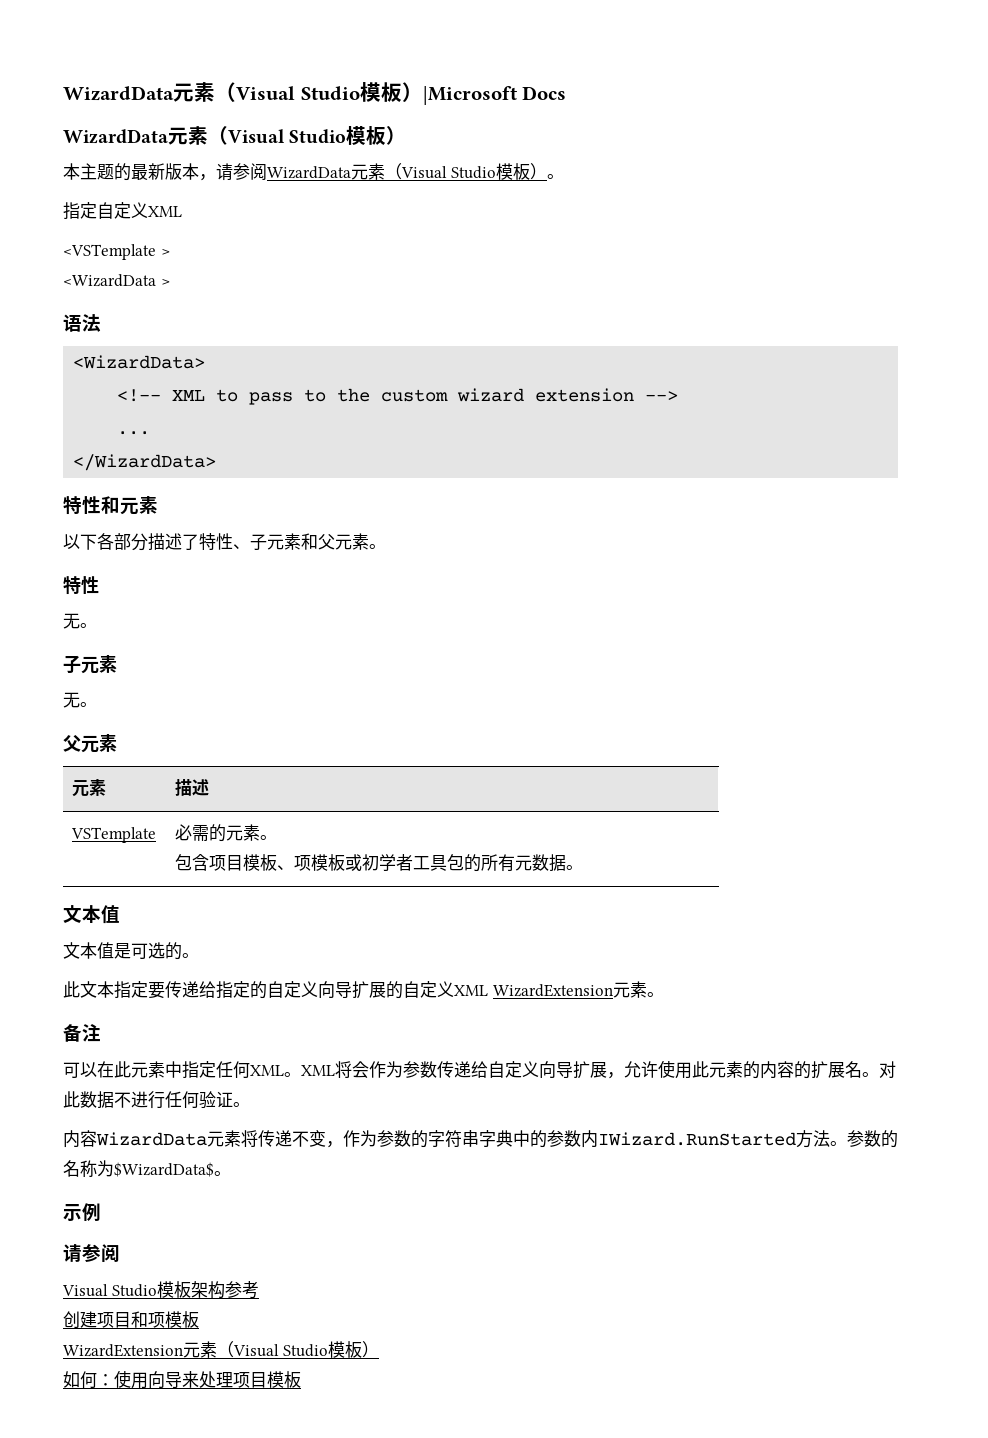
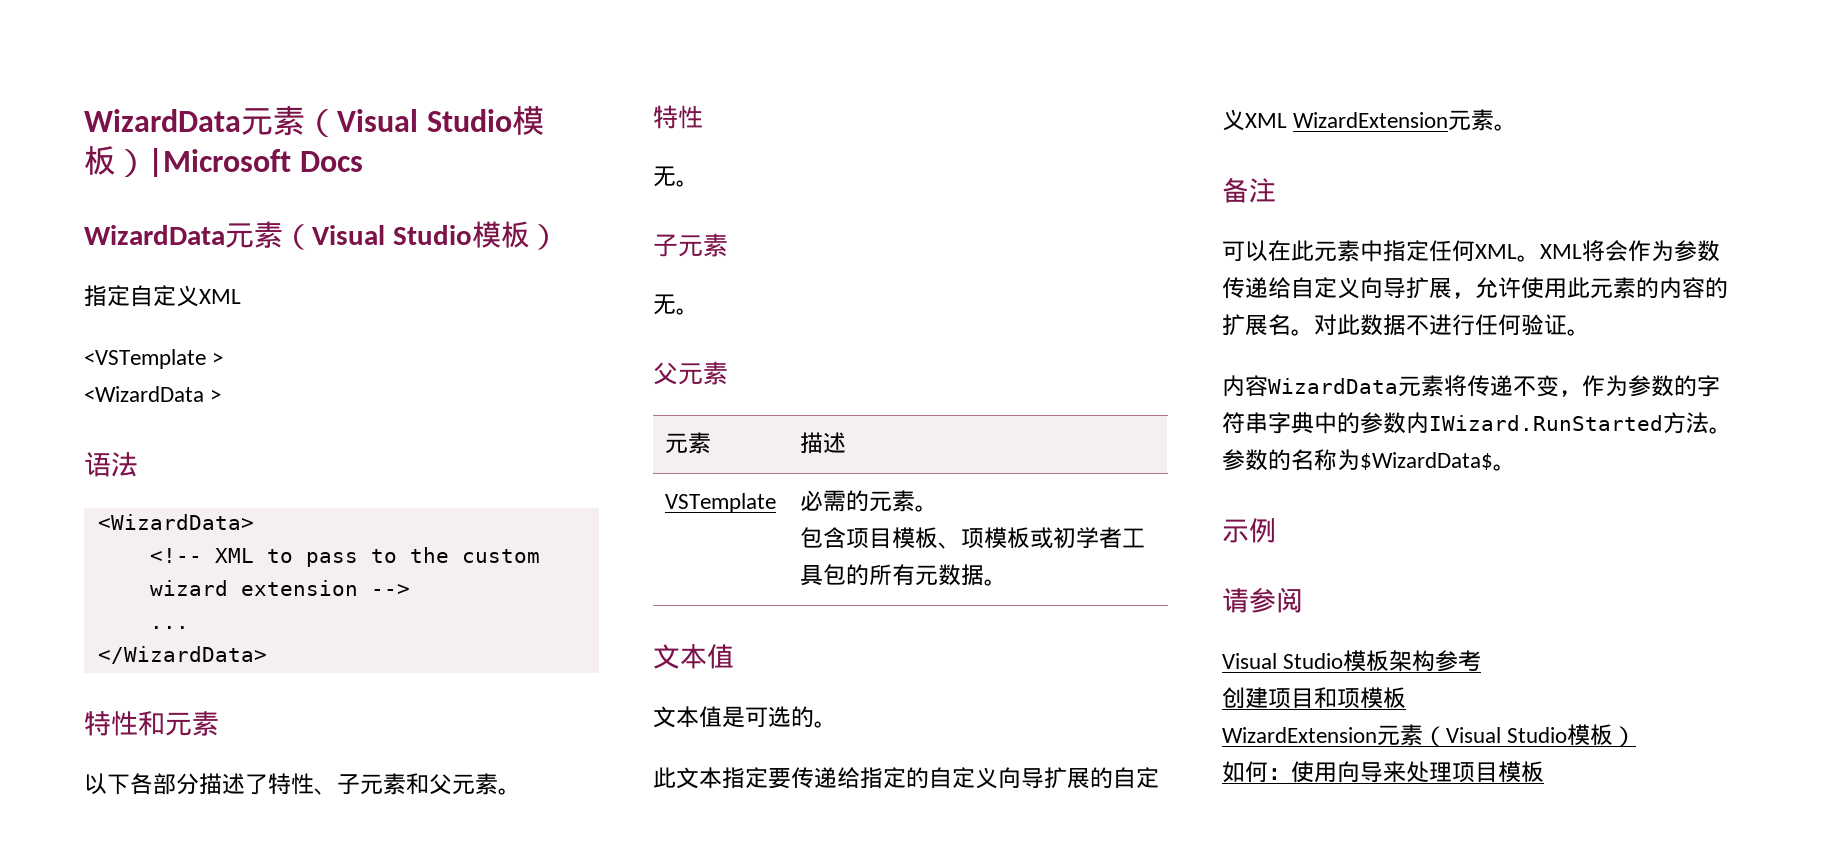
- 本主题的最新版本，请参阅WizardData元素（Visual Studio模板）。

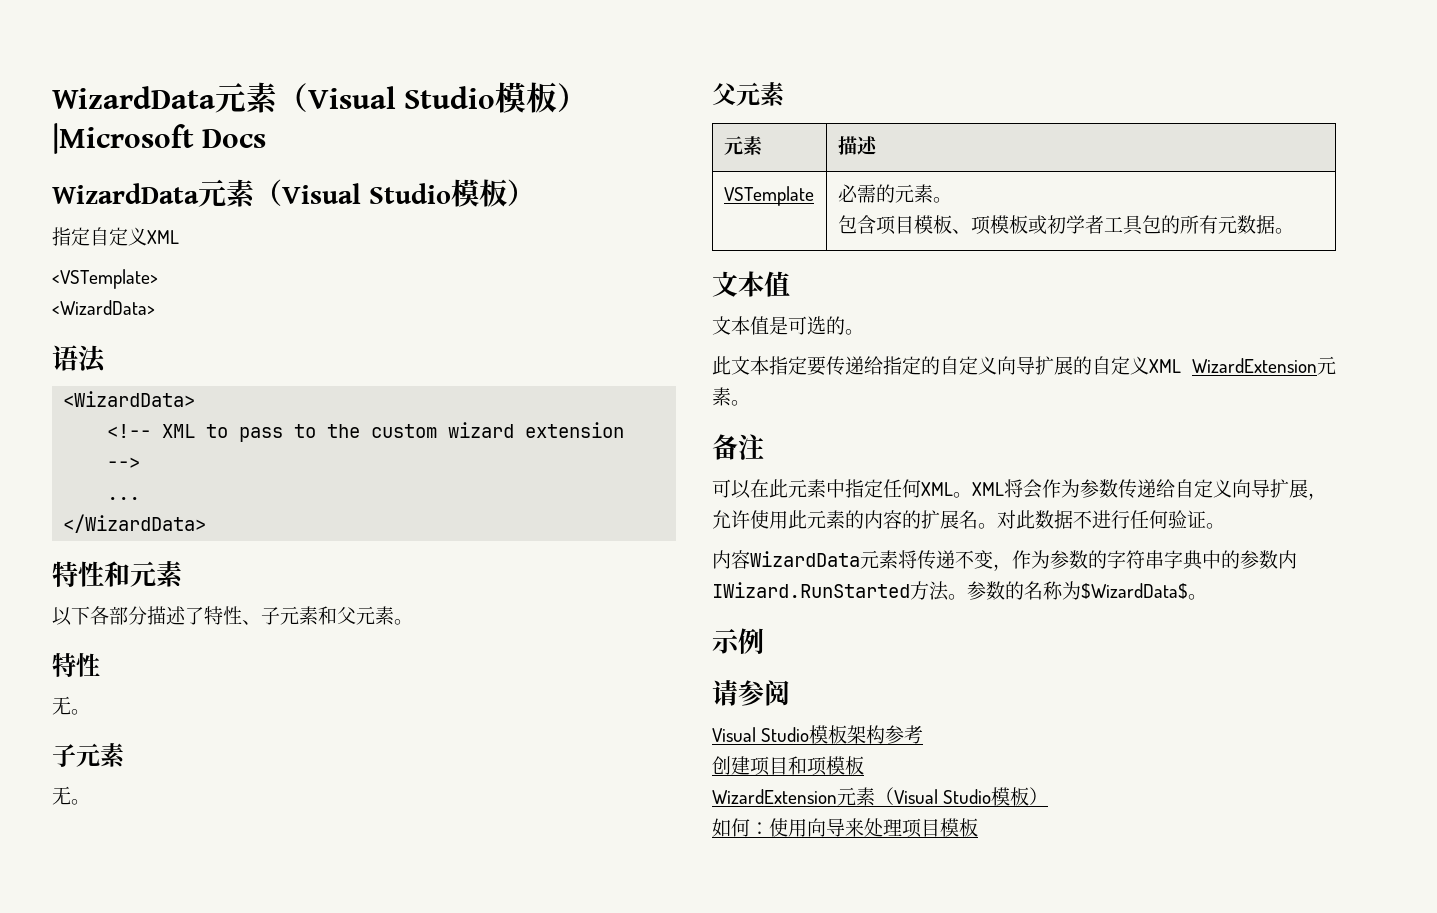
- <VSTemplate >
- <WizardData >
+ <VSTemplate>
+ <WizardData>

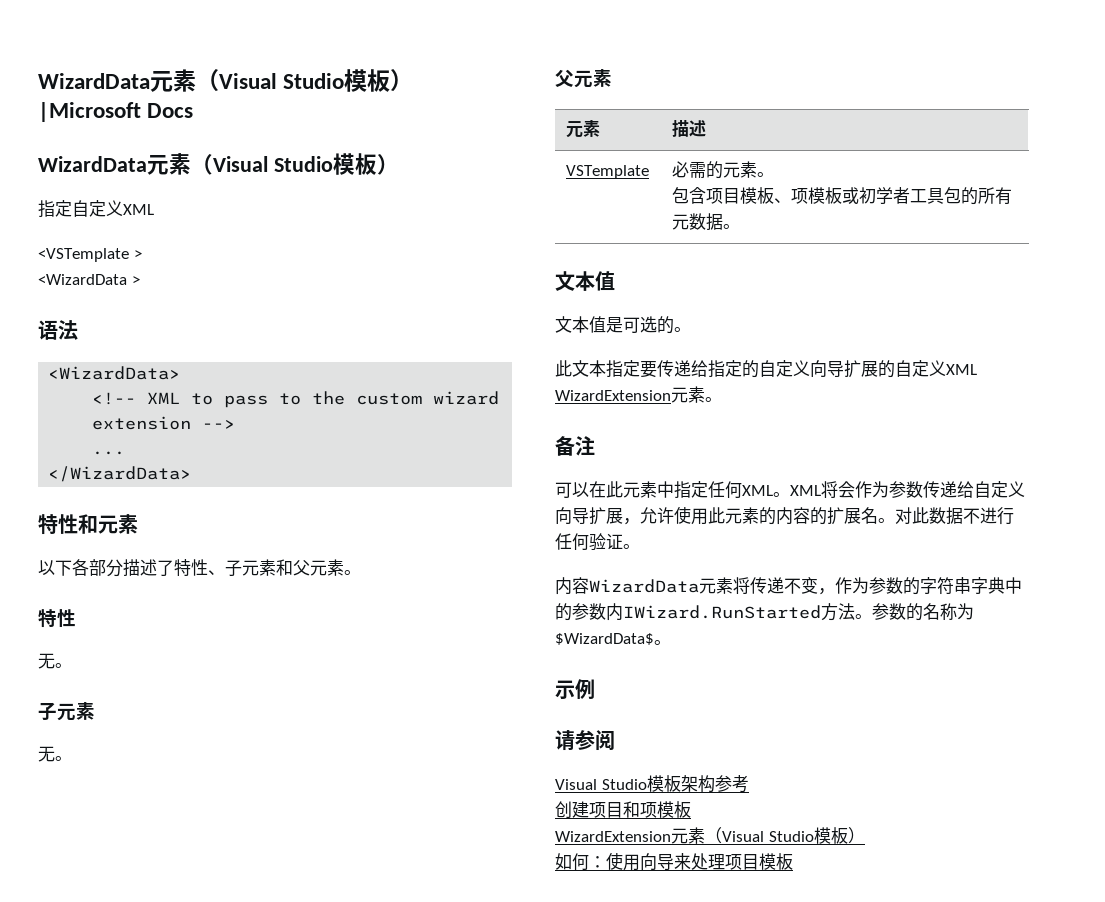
- <VSTemplate>
- <WizardData>
+ <VSTemplate >
+ <WizardData >

